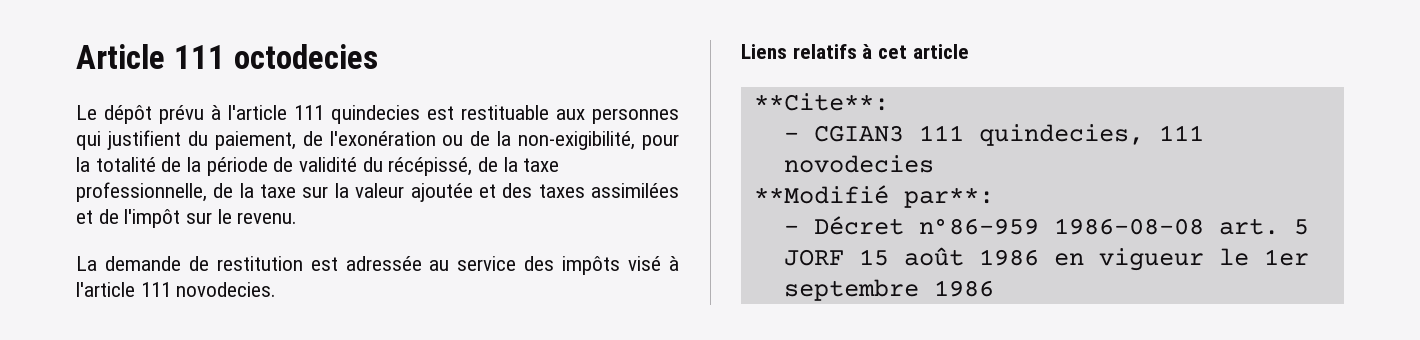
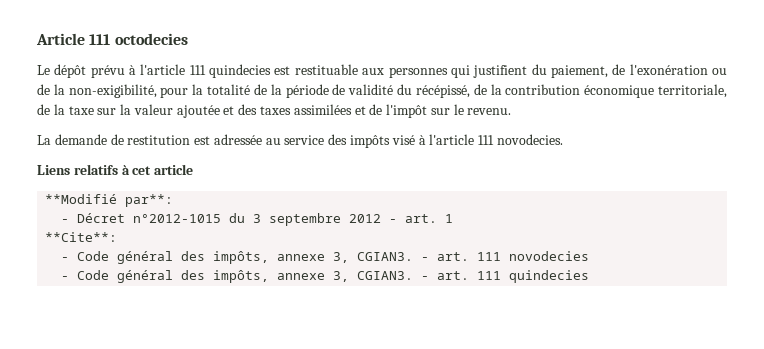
- Le dépôt prévu à l'article 111 quindecies est restituable aux personnes qui justifient du paiement, de l'exonération ou de la non-exigibilité, pour la totalité de la période de validité du récépissé, de la taxe professionnelle, de la taxe sur la valeur ajoutée et des taxes assimilées et de l'impôt sur le revenu.
+ Le dépôt prévu à l'article 111 quindecies est restituable aux personnes qui justifient du paiement, de l'exonération ou de la non-exigibilité, pour la totalité de la période de validité du récépissé, de la contribution économique territoriale, de la taxe sur la valeur ajoutée et des taxes assimilées et de l'impôt sur le revenu.
+ **Modifié par**:
+ - Décret n°2012-1015 du 3 septembre 2012 - art. 1
  **Cite**:
- - CGIAN3 111 quindecies, 111 novodecies
- **Modifié par**:
- - Décret n°86-959 1986-08-08 art. 5 JORF 15 août 1986 en vigueur le 1er septembre 1986
+ - Code général des impôts, annexe 3, CGIAN3. - art. 111 novodecies
+ - Code général des impôts, annexe 3, CGIAN3. - art. 111 quindecies

